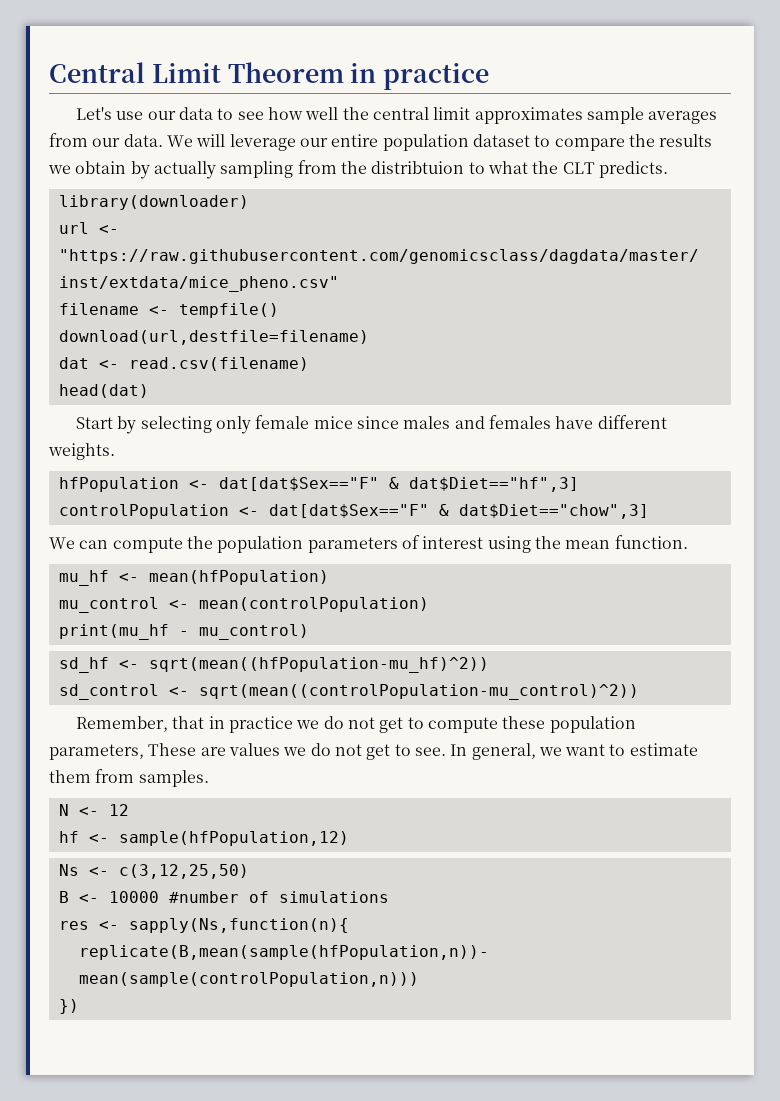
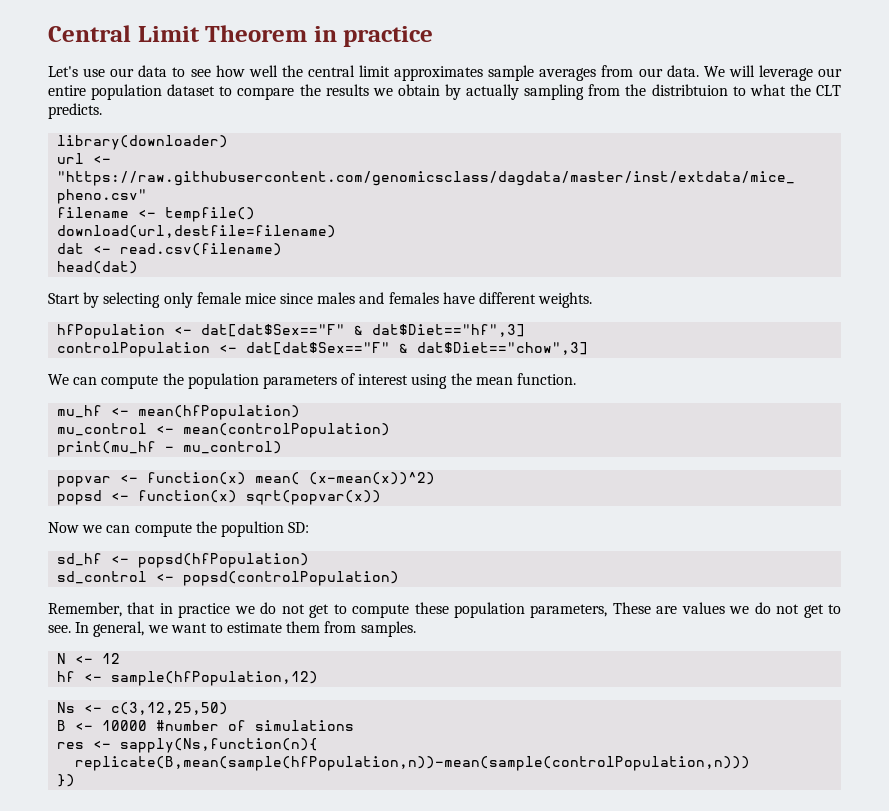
+ popvar <- function(x) mean( (x-mean(x))^2)
+ popsd <- function(x) sqrt(popvar(x))
+ Now we can compute the popultion SD:
- sd_hf <- sqrt(mean((hfPopulation-mu_hf)^2))
+ sd_hf <- popsd(hfPopulation)
- sd_control <- sqrt(mean((controlPopulation-mu_control)^2))
+ sd_control <- popsd(controlPopulation)

